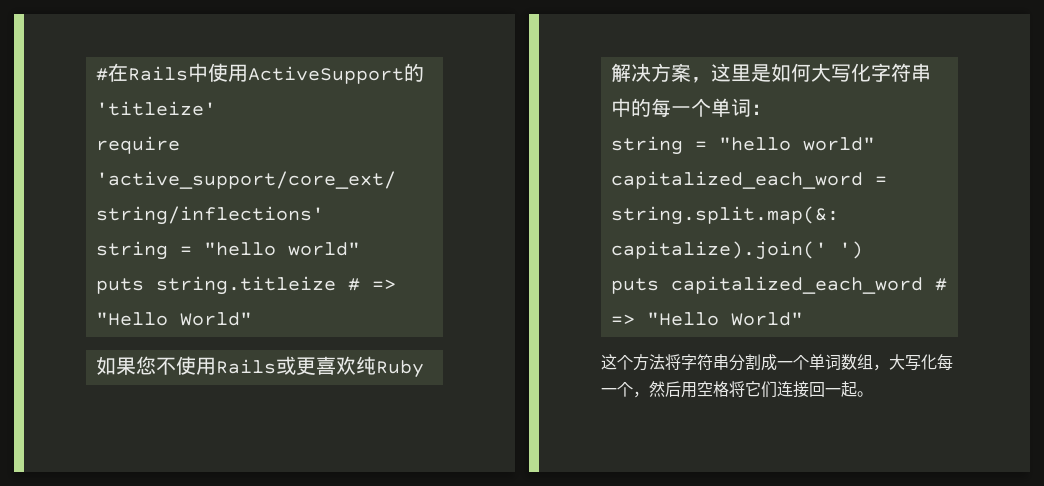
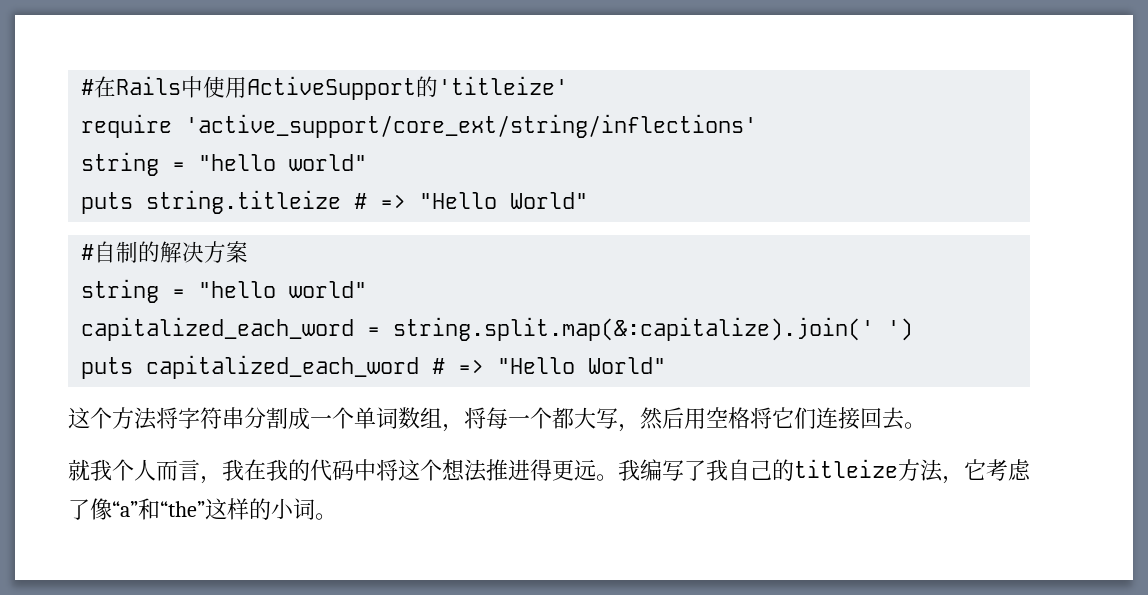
- 如果您不使用Rails或更喜欢纯Ruby解决方案，这里是如何大写化字符串中的每一个单词：
+ #自制的解决方案
- 这个方法将字符串分割成一个单词数组，大写化每一个，然后用空格将它们连接回一起。
+ 这个方法将字符串分割成一个单词数组，将每一个都大写，然后用空格将它们连接回去。
+ 就我个人而言，我在我的代码中将这个想法推进得更远。我编写了我自己的titleize方法，它考虑了像“a”和“the”这样的小词。

